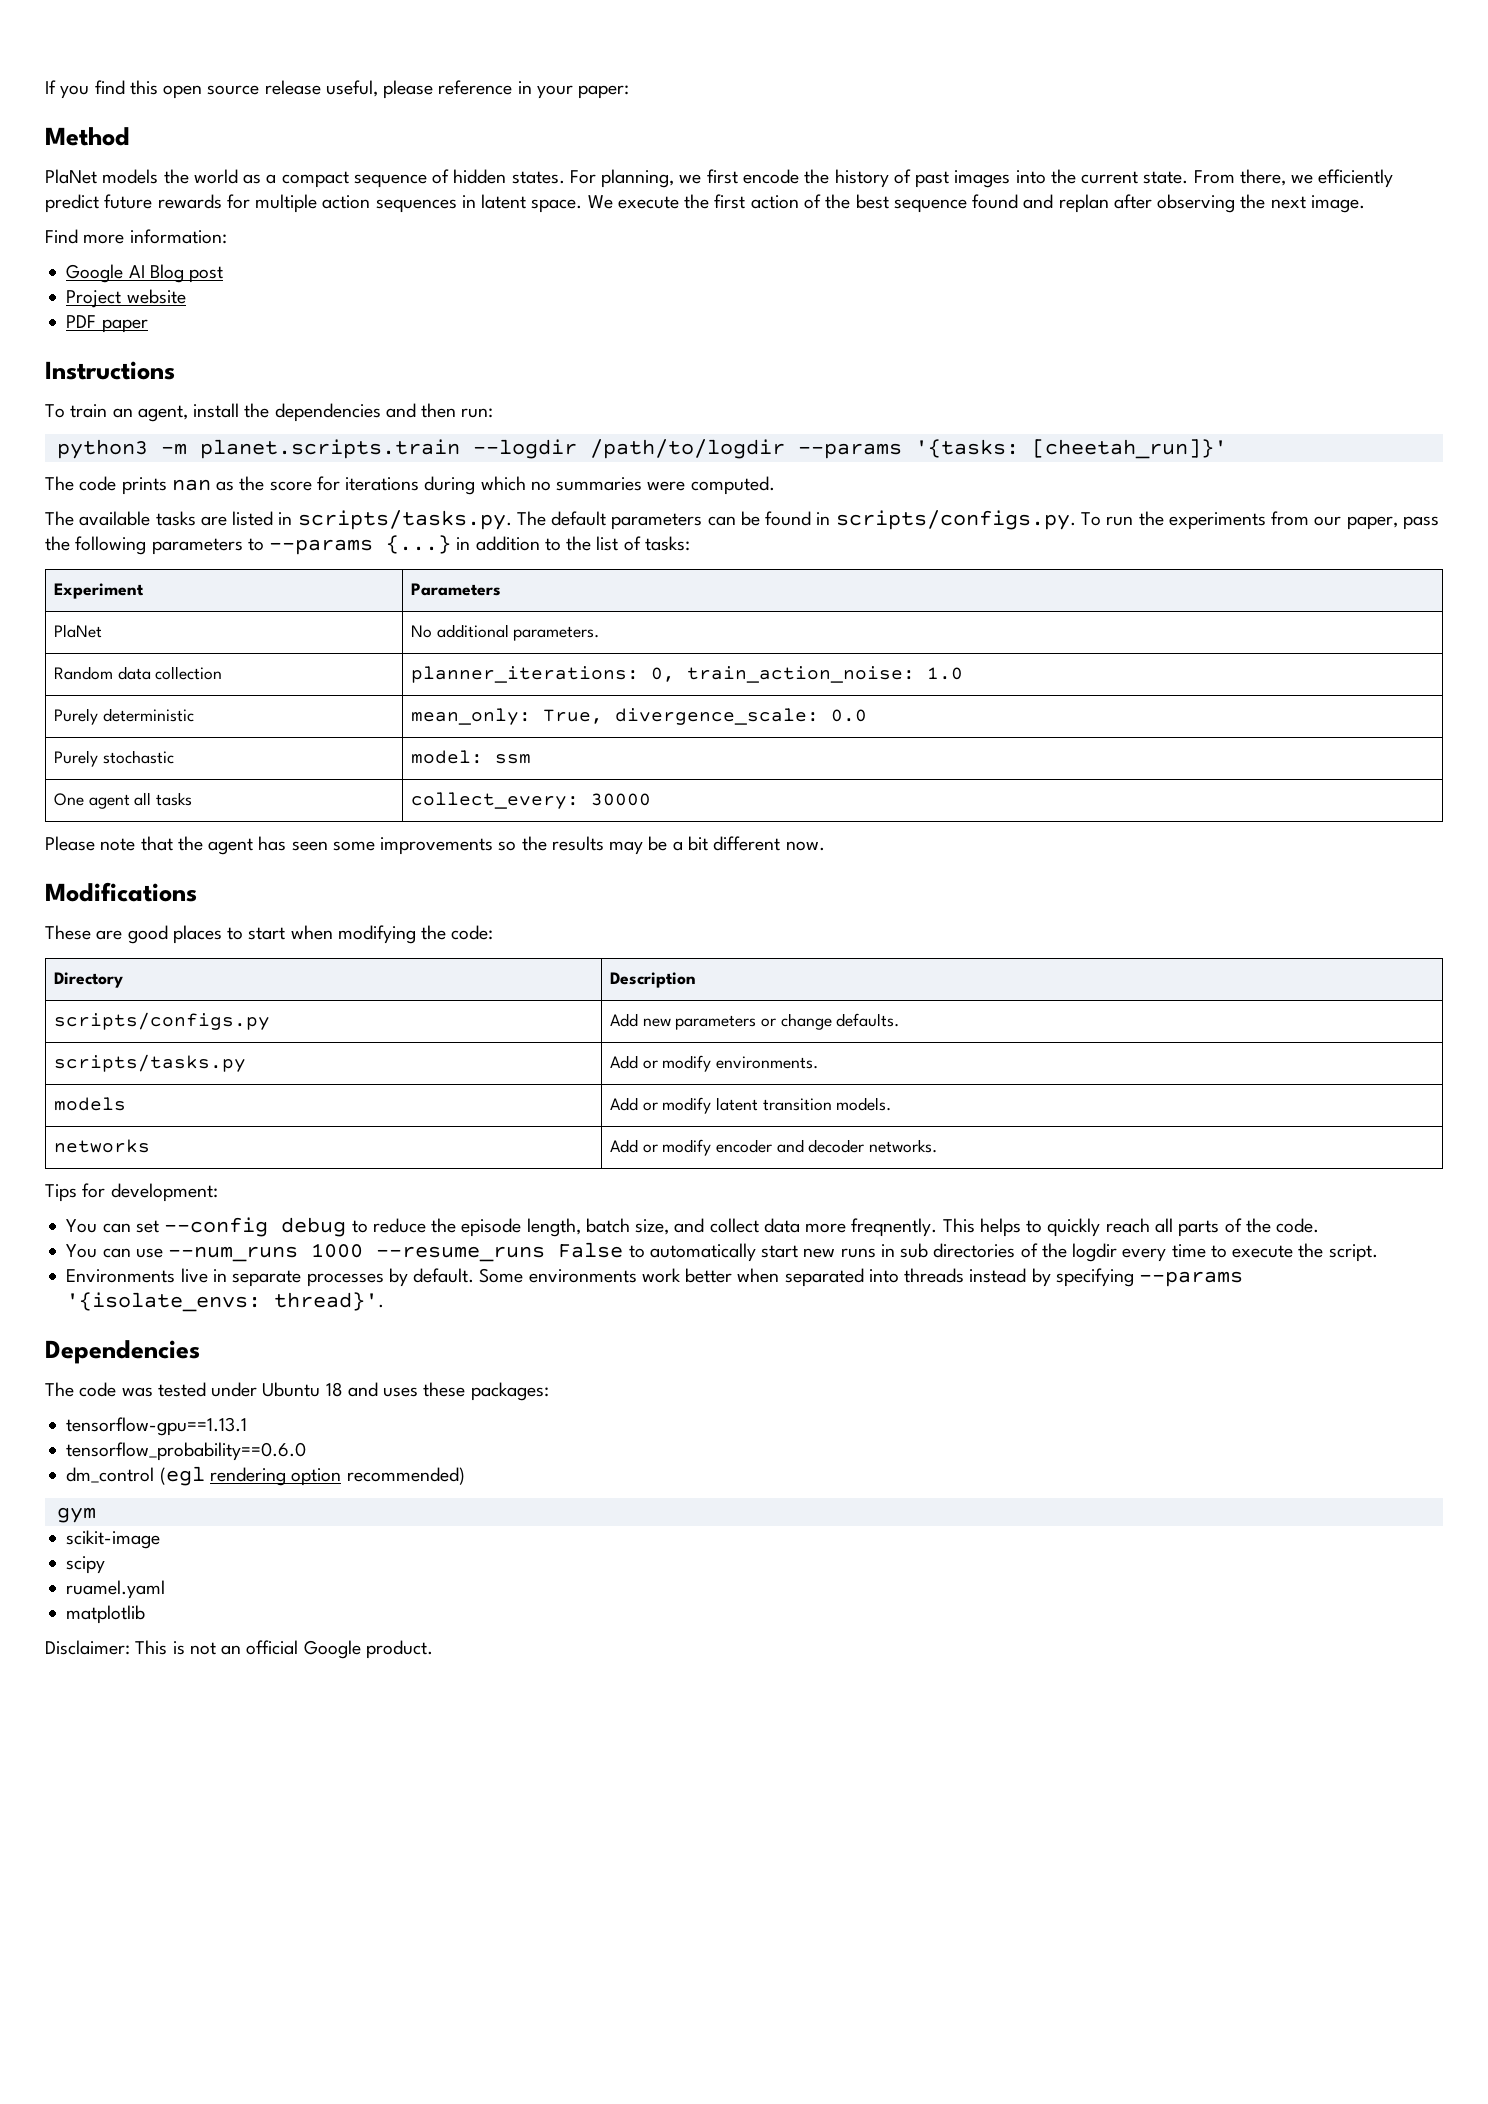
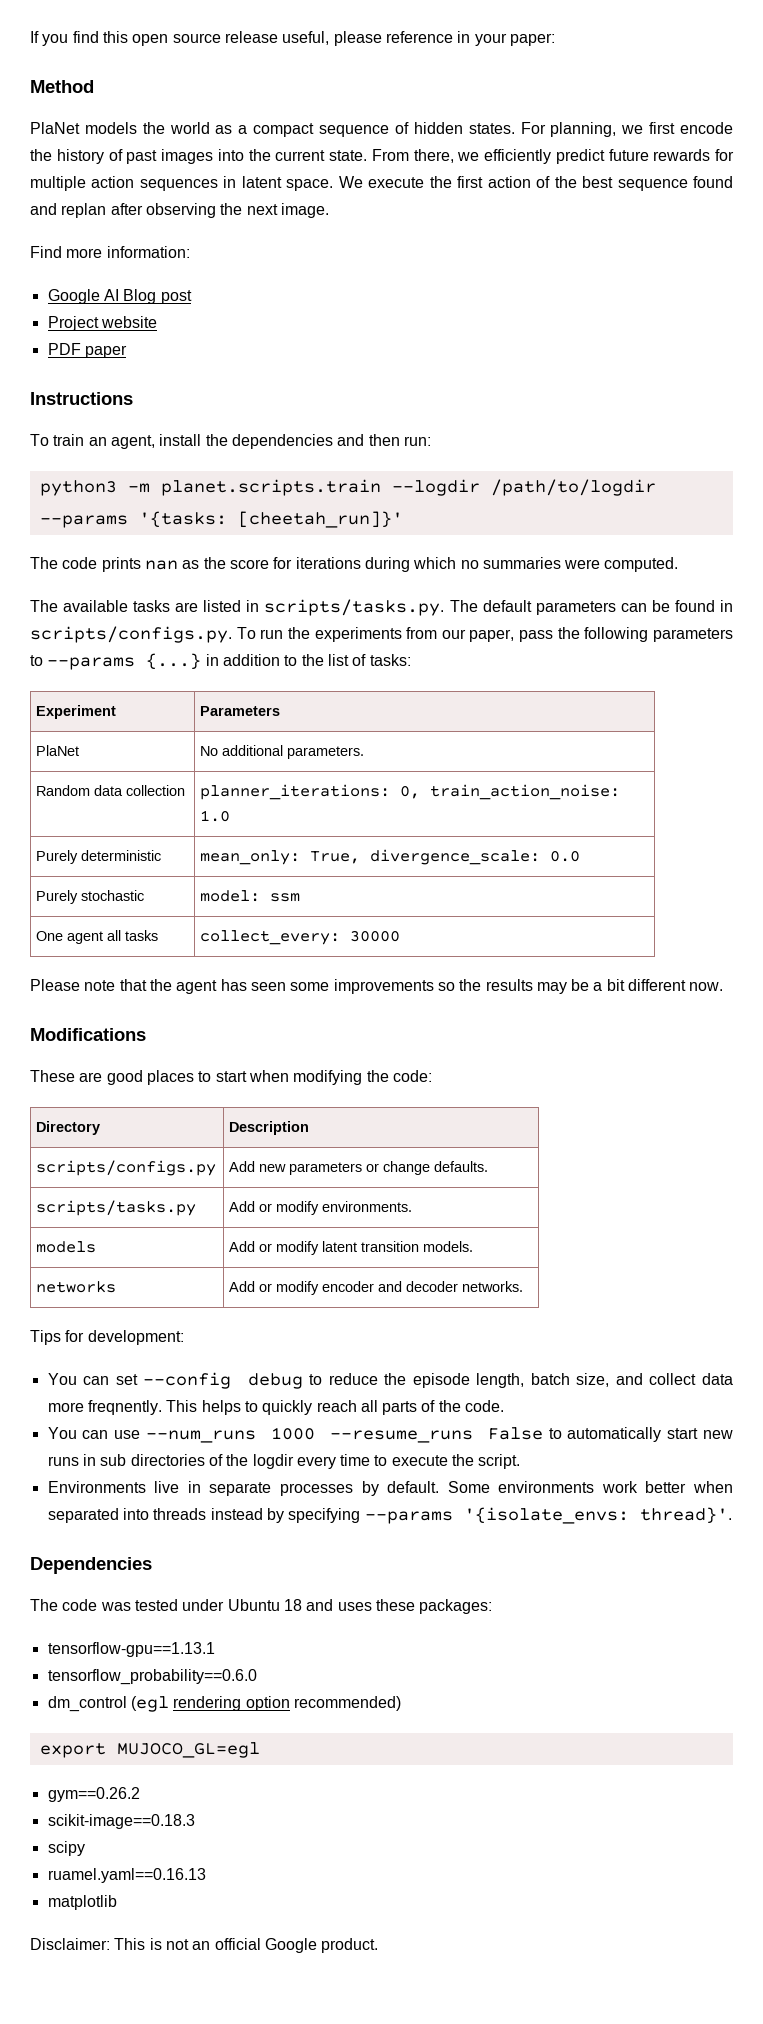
- gym
- scikit-image
+ export MUJOCO_GL=egl
+ gym==0.26.2
+ scikit-image==0.18.3
- ruamel.yaml
+ ruamel.yaml==0.16.13

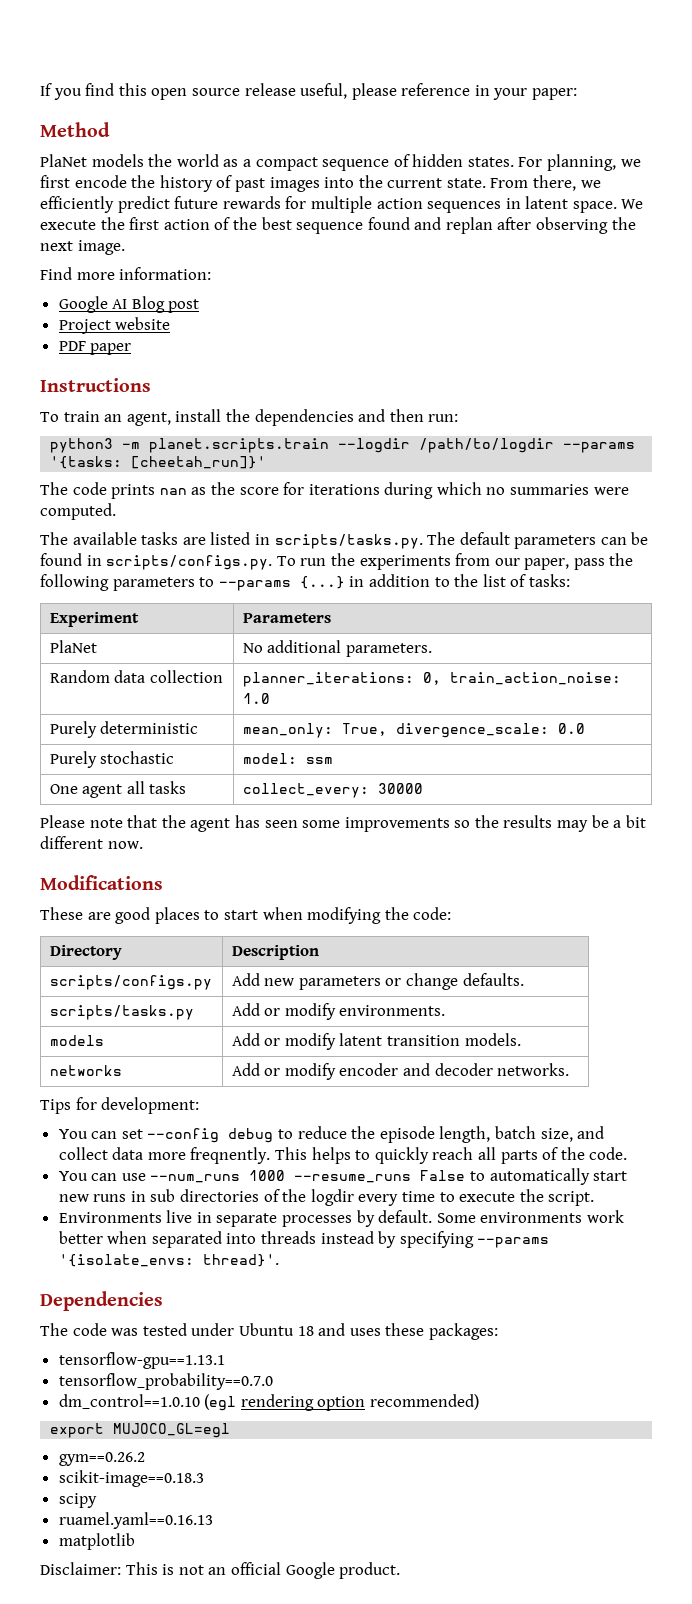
- tensorflow_probability==0.6.0
- dm_control (egl rendering option recommended)
+ tensorflow_probability==0.7.0
+ dm_control==1.0.10 (egl rendering option recommended)

